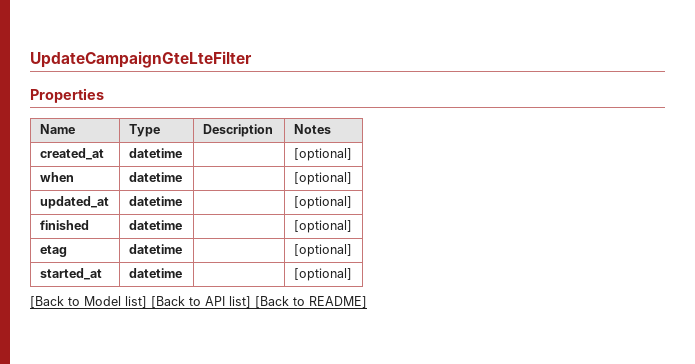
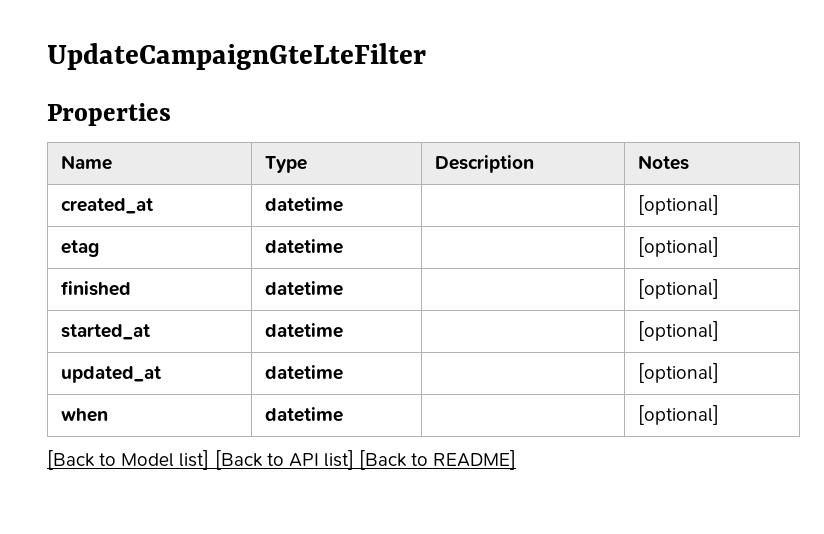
- when | datetime | | [optional]
+ etag | datetime | | [optional]
+ finished | datetime | | [optional]
+ started_at | datetime | | [optional]
- finished | datetime | | [optional]
- etag | datetime | | [optional]
- started_at | datetime | | [optional]
+ when | datetime | | [optional]

